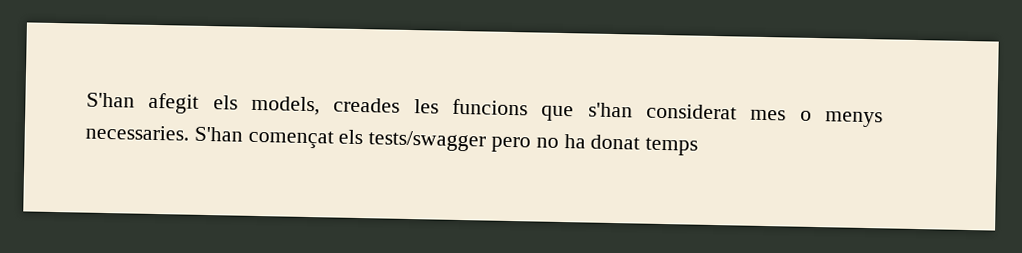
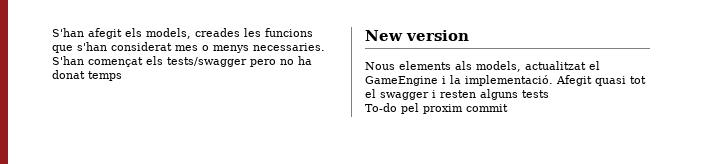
+ New version
+ Nous elements als models, actualitzat el GameEngine i la implementació. Afegit quasi tot el swagger i resten alguns tests
+ To-do pel proxim commit

